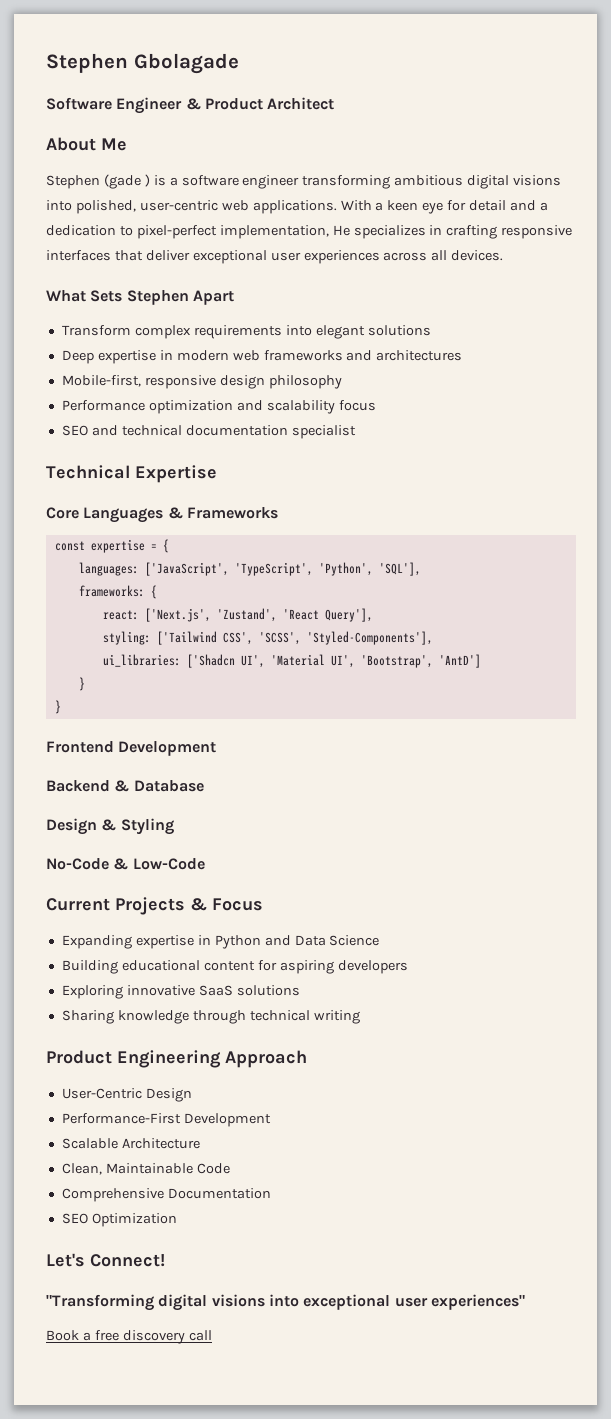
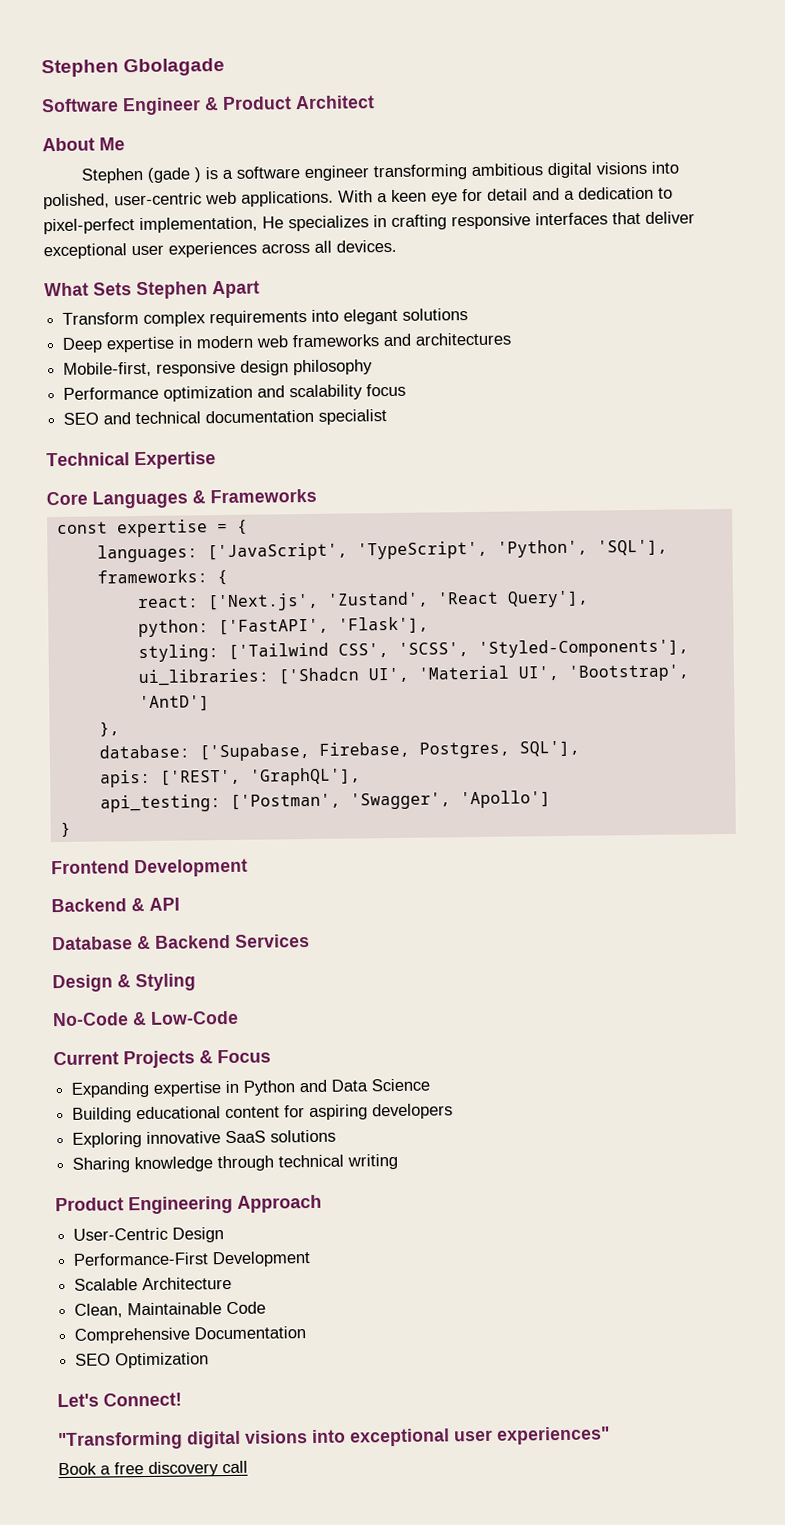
+ python: ['FastAPI', 'Flask'],
  ui_libraries: ['Shadcn UI', 'Material UI', 'Bootstrap', 'AntD']
- }
+ },
+ database: ['Supabase, Firebase, Postgres, SQL'],
+ apis: ['REST', 'GraphQL'],
+ api_testing: ['Postman', 'Swagger', 'Apollo']
- Backend & Database
+ Backend & API
+ Database & Backend Services

